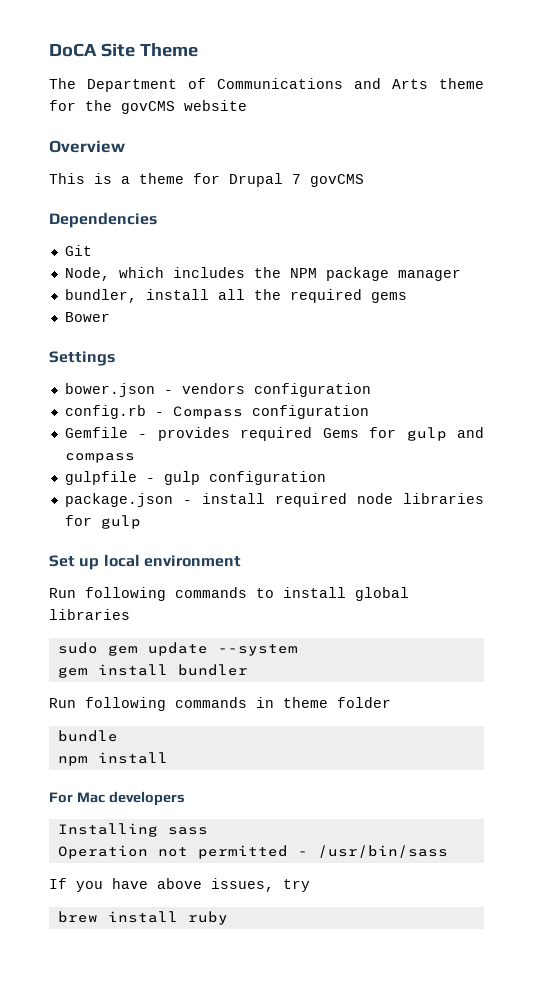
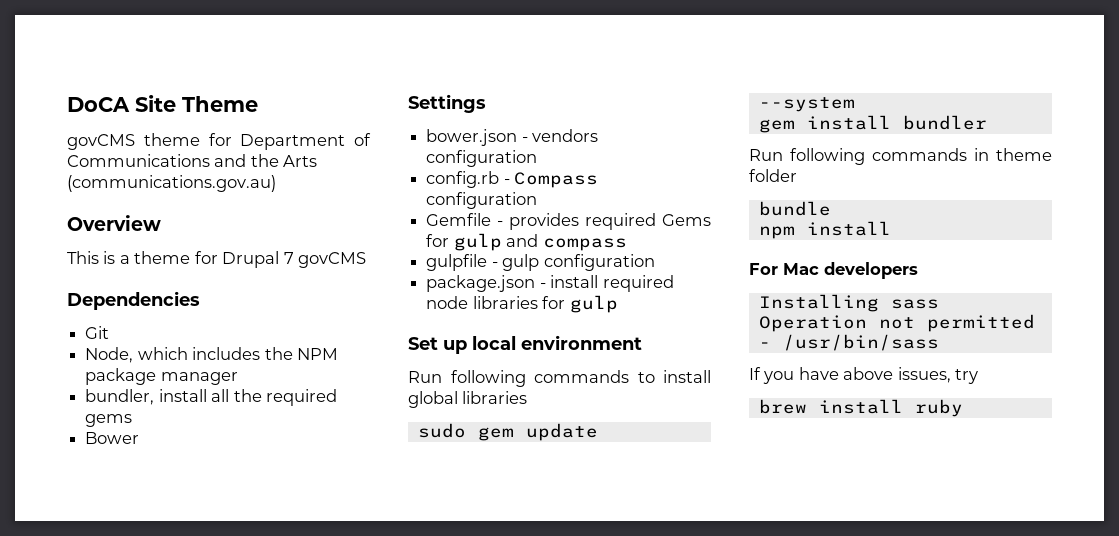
- The Department of Communications and Arts theme for the govCMS website
+ govCMS theme for Department of Communications and the Arts (communications.gov.au)

